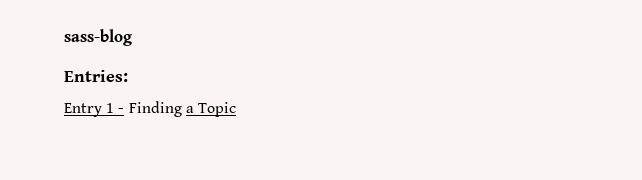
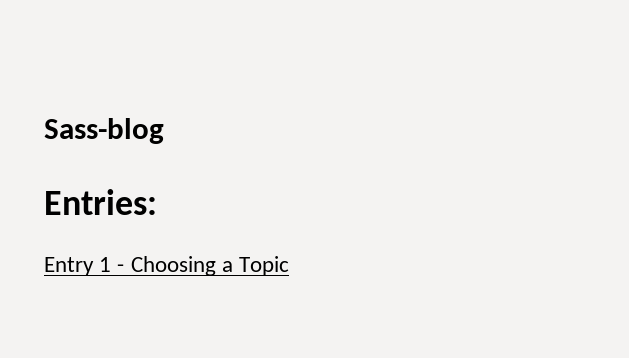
- sass-blog
+ Sass-blog
- Entry 1 - Finding a Topic
+ Entry 1 - Choosing a Topic

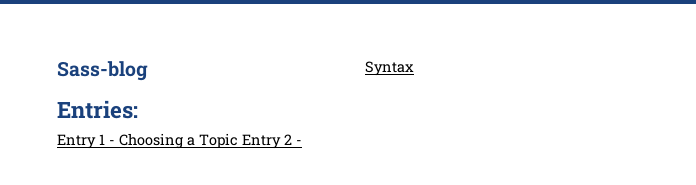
- Entry 1 - Choosing a Topic
+ Entry 1 - Choosing a Topic Entry 2 - Syntax

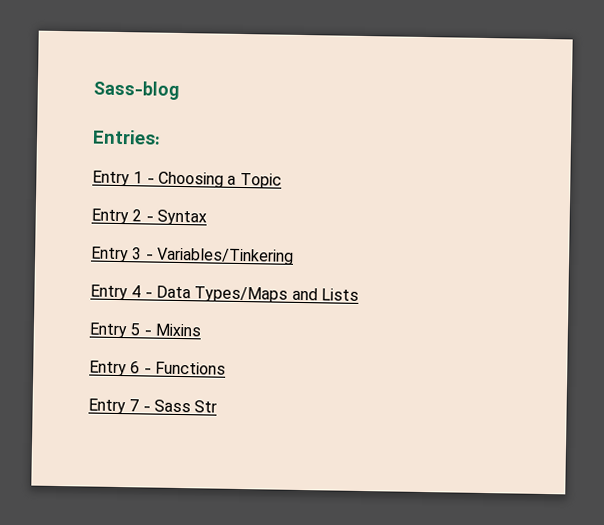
- Entry 1 - Choosing a Topic Entry 2 - Syntax
+ Entry 1 - Choosing a Topic
+ Entry 2 - Syntax
+ Entry 3 - Variables/Tinkering
+ Entry 4 - Data Types/Maps and Lists
+ Entry 5 - Mixins
+ Entry 6 - Functions
+ Entry 7 - Sass Str

